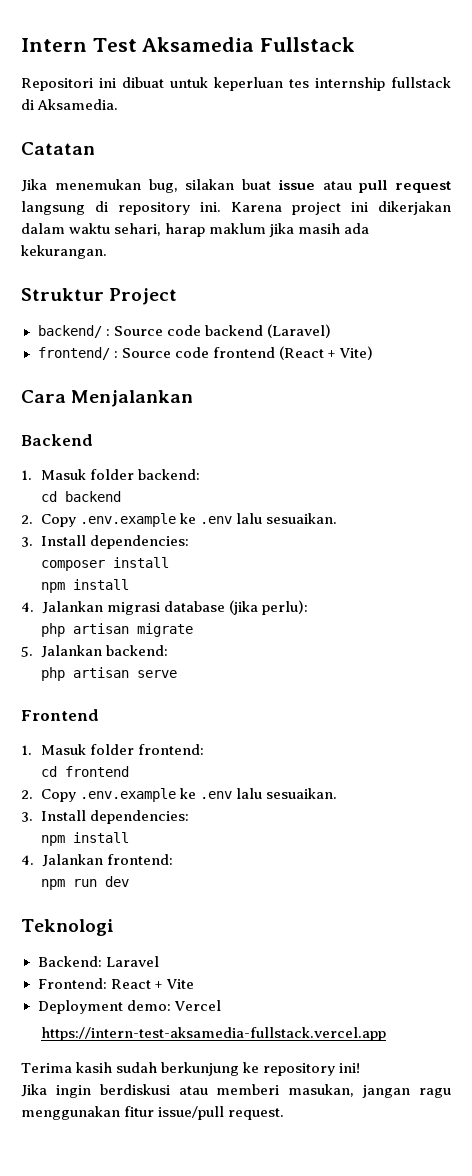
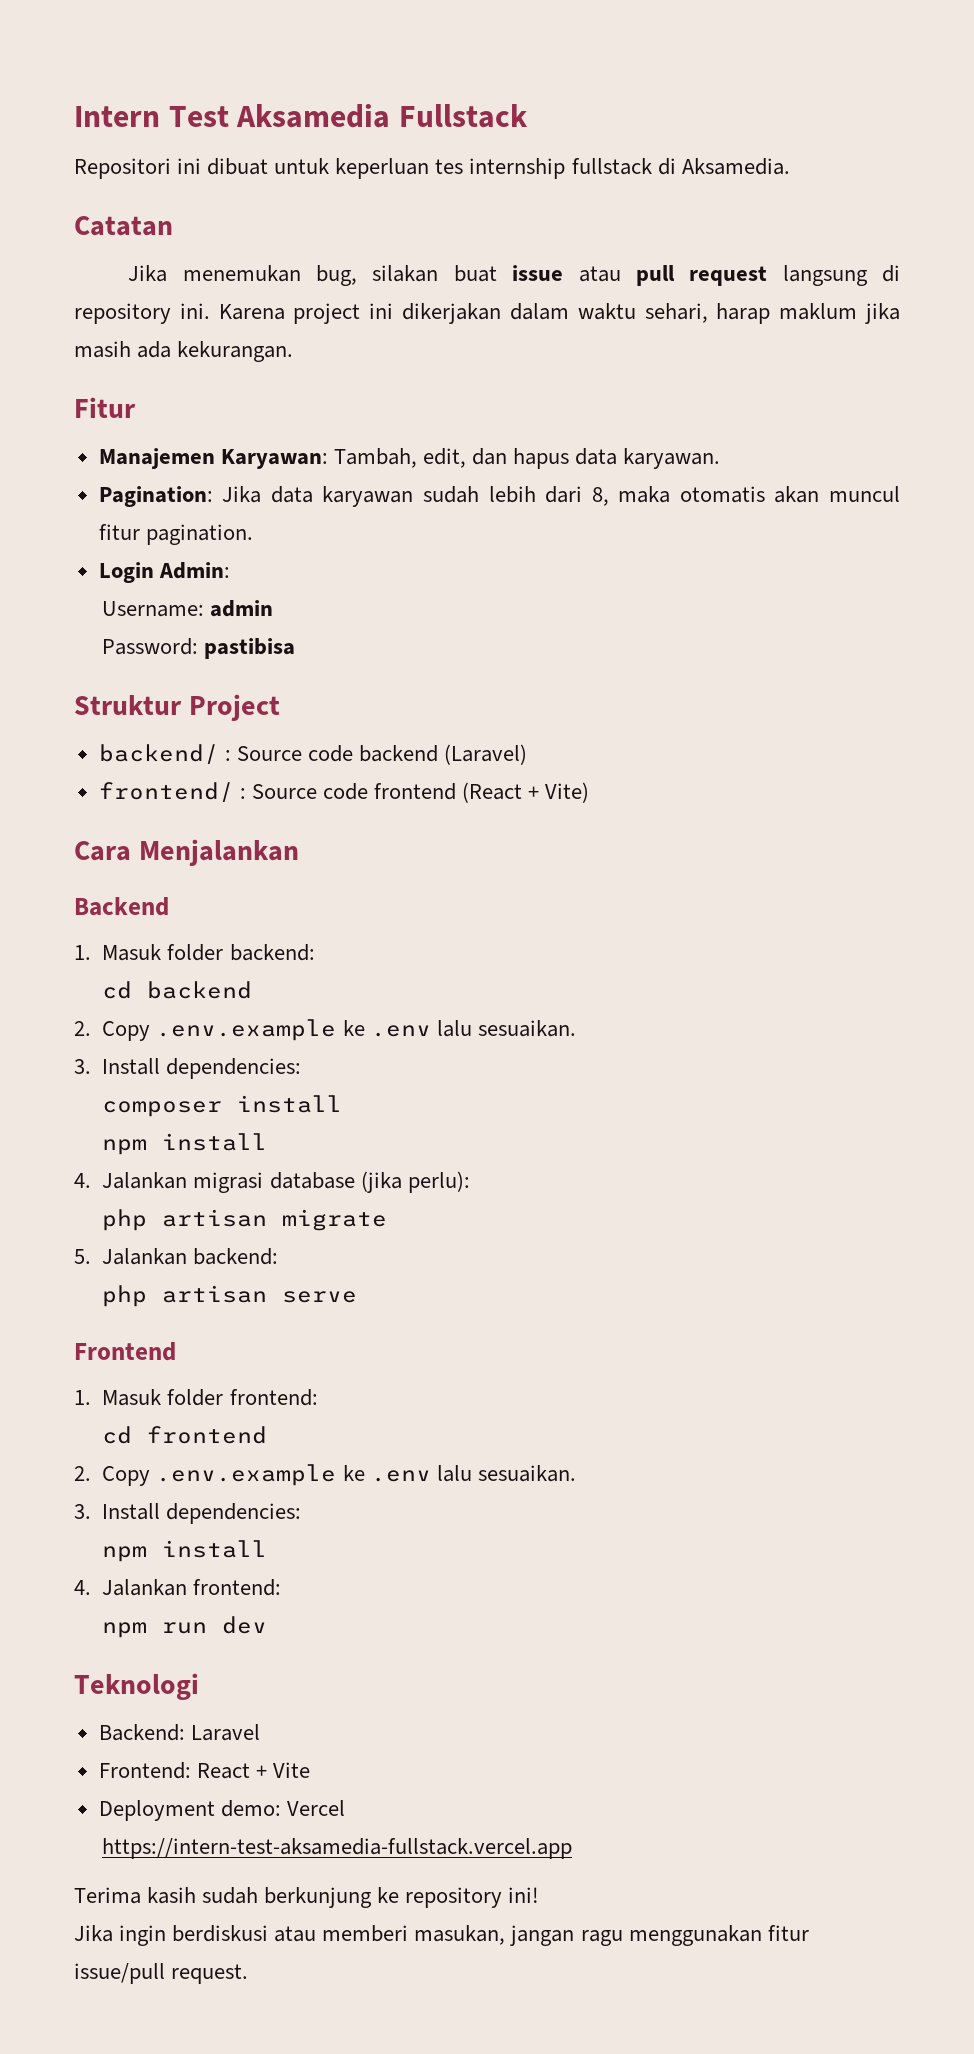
+ Fitur
+ Manajemen Karyawan: Tambah, edit, dan hapus data karyawan.
+ Pagination: Jika data karyawan sudah lebih dari 8, maka otomatis akan muncul fitur pagination.
+ Login Admin:
+ Username: admin
+ Password: pastibisa

